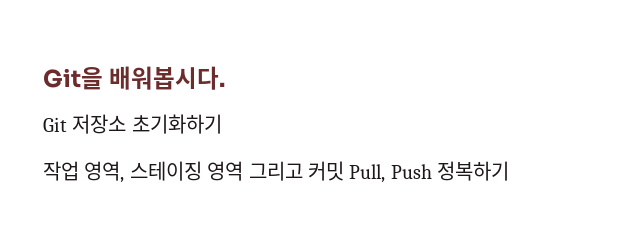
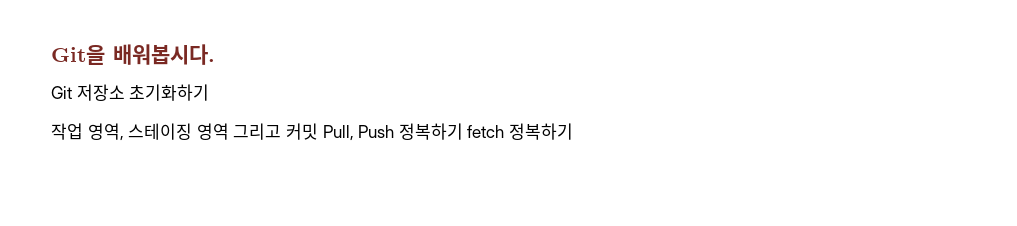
- 작업 영역, 스테이징 영역 그리고 커밋 Pull, Push 정복하기
+ 작업 영역, 스테이징 영역 그리고 커밋 Pull, Push 정복하기 fetch 정복하기

